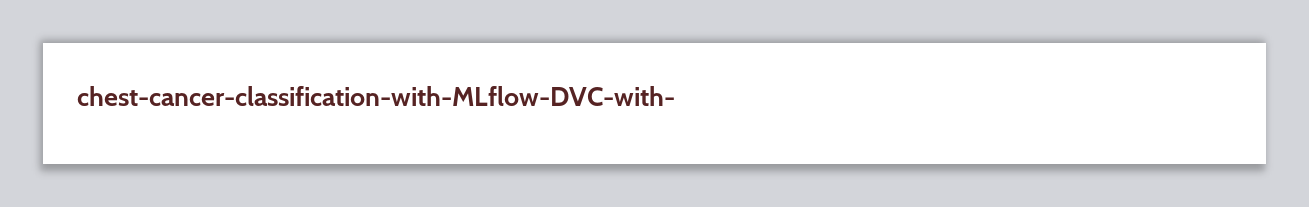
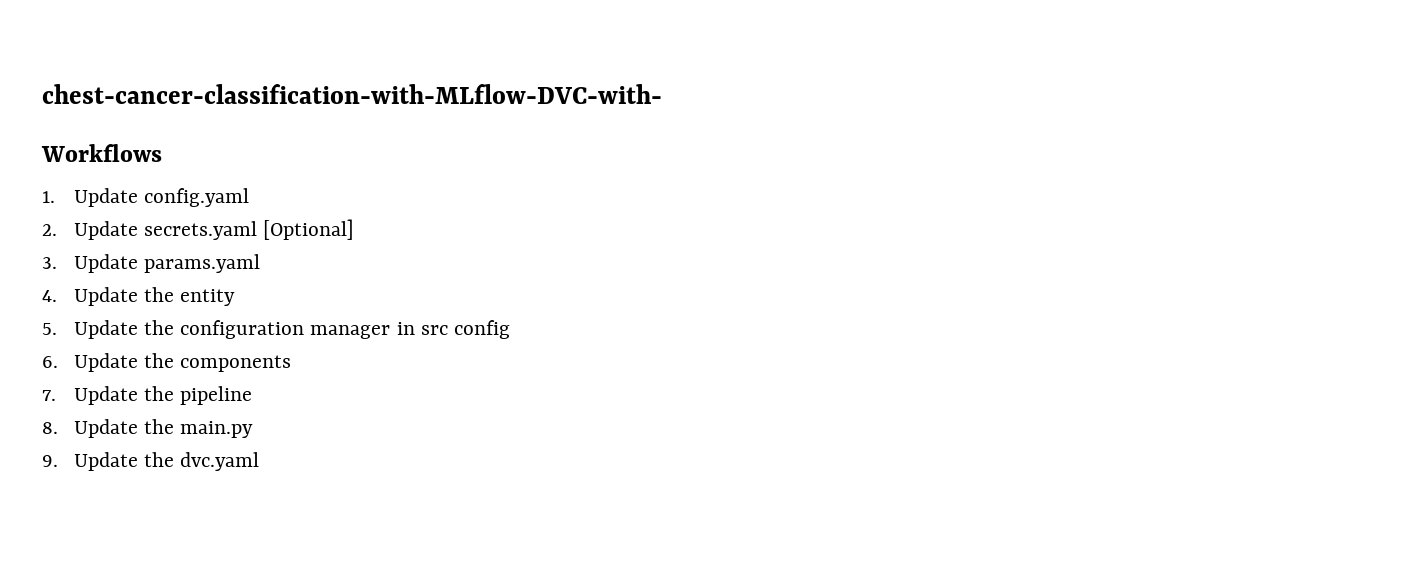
+ Workflows
+ 1. Update config.yaml
+ 2. Update secrets.yaml [Optional]
+ 3. Update params.yaml
+ 4. Update the entity
+ 5. Update the configuration manager in src config
+ 6. Update the components
+ 7. Update the pipeline
+ 8. Update the main.py
+ 9. Update the dvc.yaml

